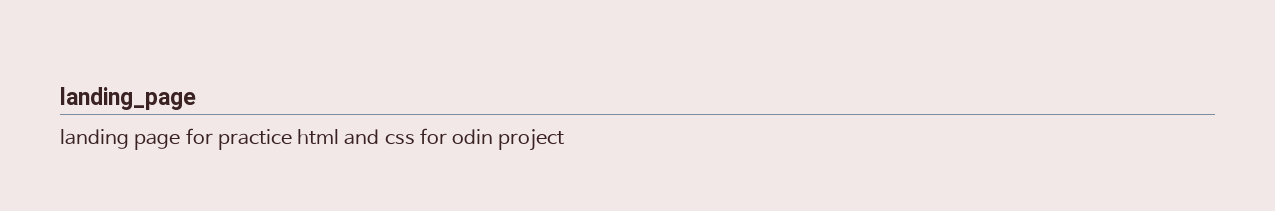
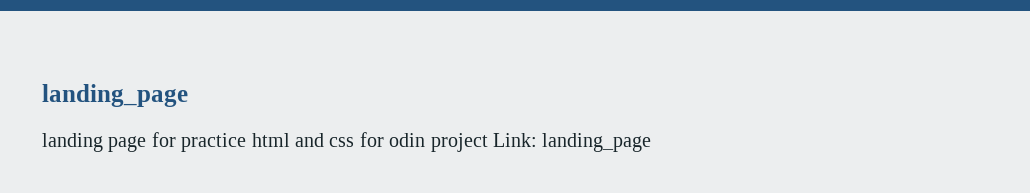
- landing page for practice html and css for odin project
+ landing page for practice html and css for odin project Link: landing_page

